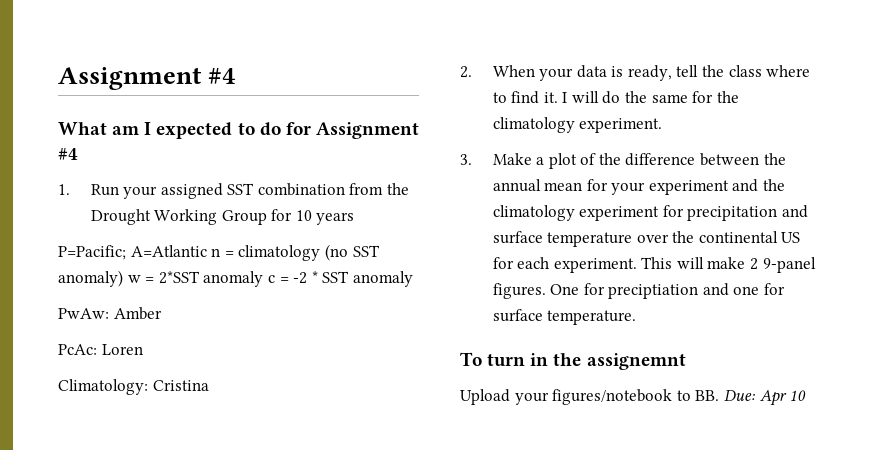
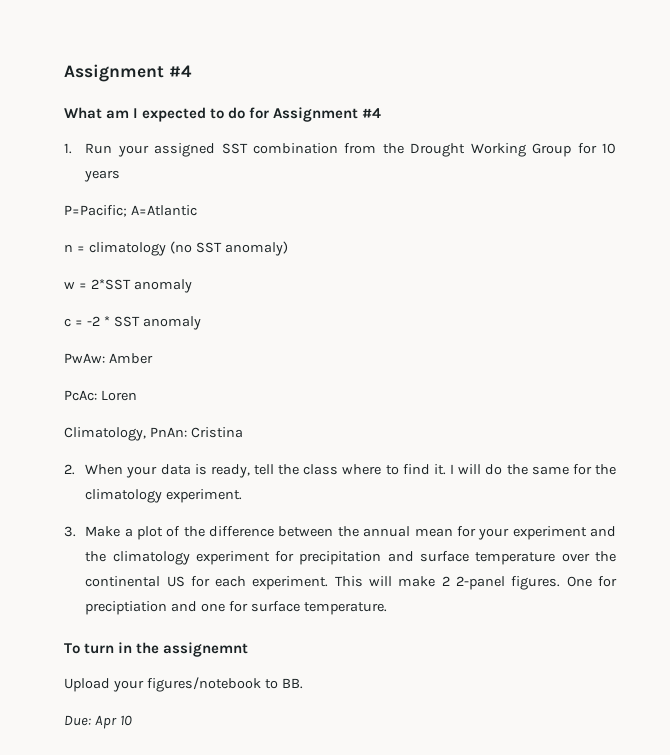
- P=Pacific; A=Atlantic n = climatology (no SST anomaly) w = 2*SST anomaly c = -2 * SST anomaly
+ P=Pacific; A=Atlantic
+ n = climatology (no SST anomaly)
+ w = 2*SST anomaly
+ c = -2 * SST anomaly
- Climatology: Cristina
+ Climatology, PnAn: Cristina
- This will make 2 9-panel figures.
+ This will make 2 2-panel figures.
- Upload your figures/notebook to BB. Due: Apr 10
+ Upload your figures/notebook to BB.
+ Due: Apr 10

